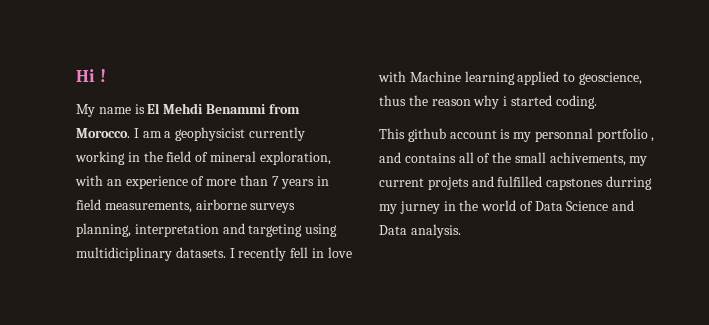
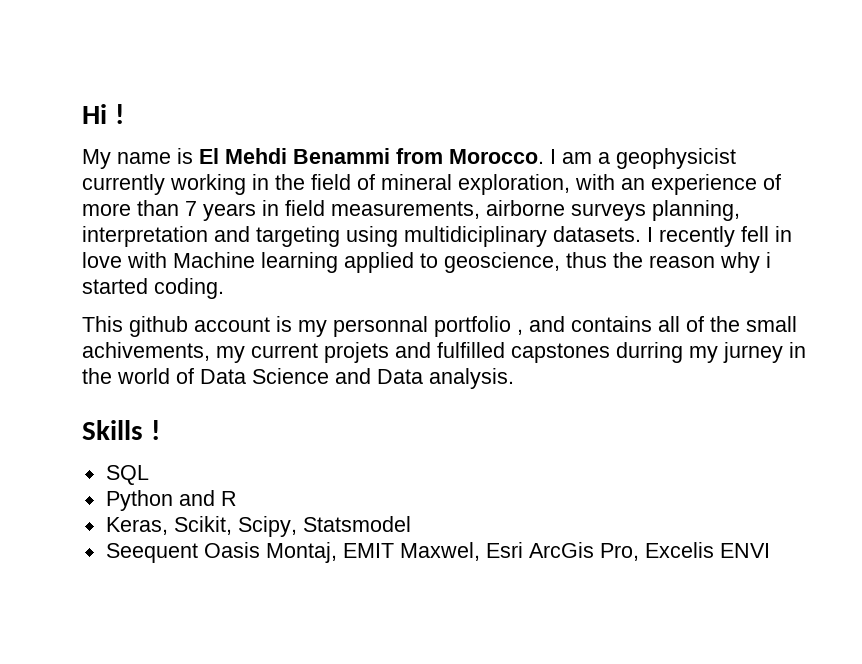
+ Skills !
+ SQL
+ Python and R
+ Keras, Scikit, Scipy, Statsmodel
+ Seequent Oasis Montaj, EMIT Maxwel, Esri ArcGis Pro, Excelis ENVI

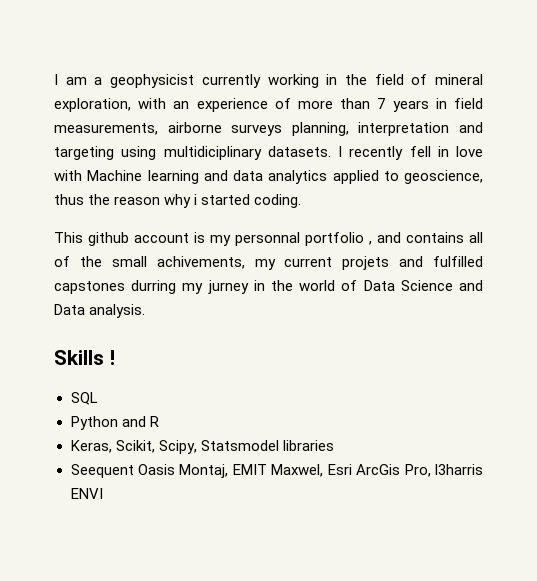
- Hi !
- My name is El Mehdi Benammi from Morocco.
- I recently fell in love with Machine learning applied to geoscience, thus the reason why i started coding.
+ I recently fell in love with Machine learning and data analytics applied to geoscience, thus the reason why i started coding.
- Keras, Scikit, Scipy, Statsmodel
+ Keras, Scikit, Scipy, Statsmodel libraries
- Seequent Oasis Montaj, EMIT Maxwel, Esri ArcGis Pro, Excelis ENVI
+ Seequent Oasis Montaj, EMIT Maxwel, Esri ArcGis Pro, l3harris ENVI

